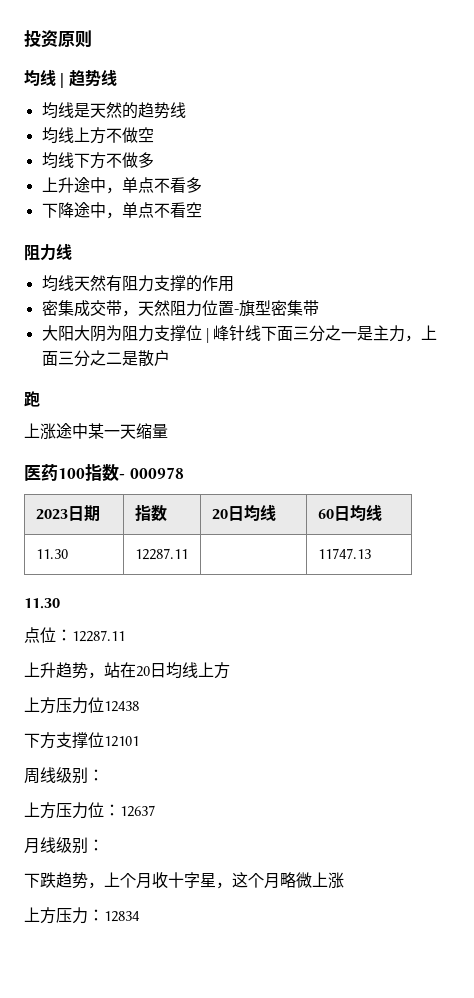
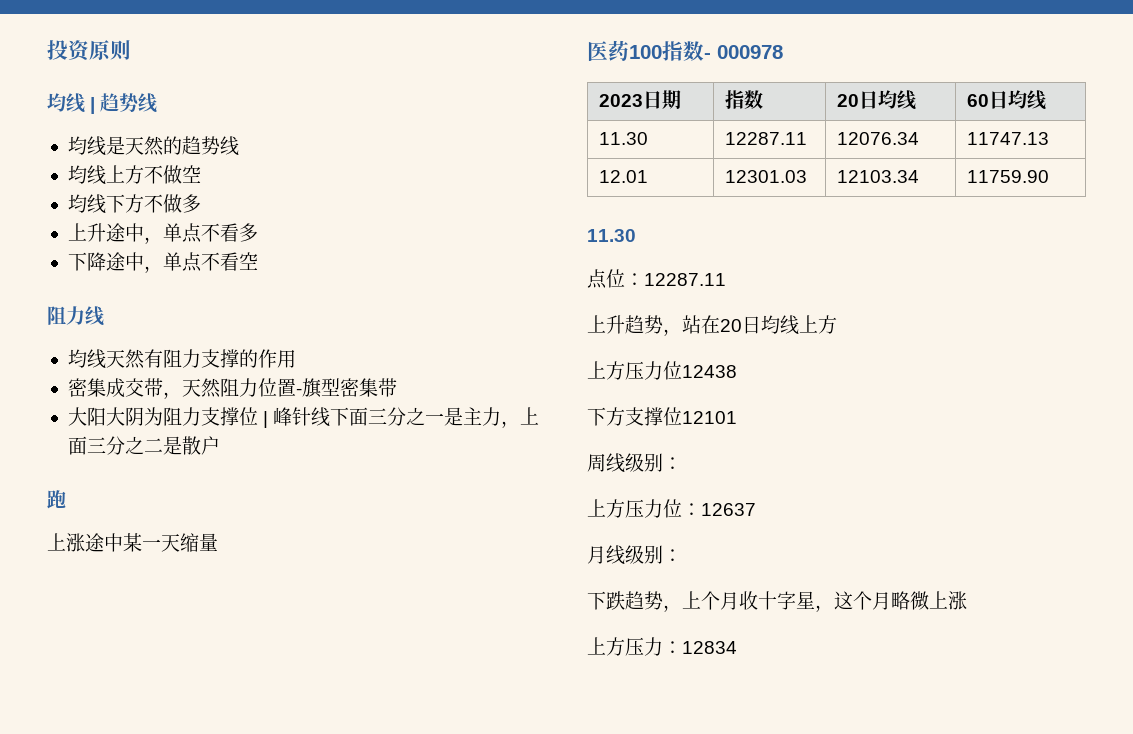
- 11.30 | 12287.11 | | 11747.13
+ 11.30 | 12287.11 | 12076.34 | 11747.13
+ 12.01 | 12301.03 | 12103.34 | 11759.90

